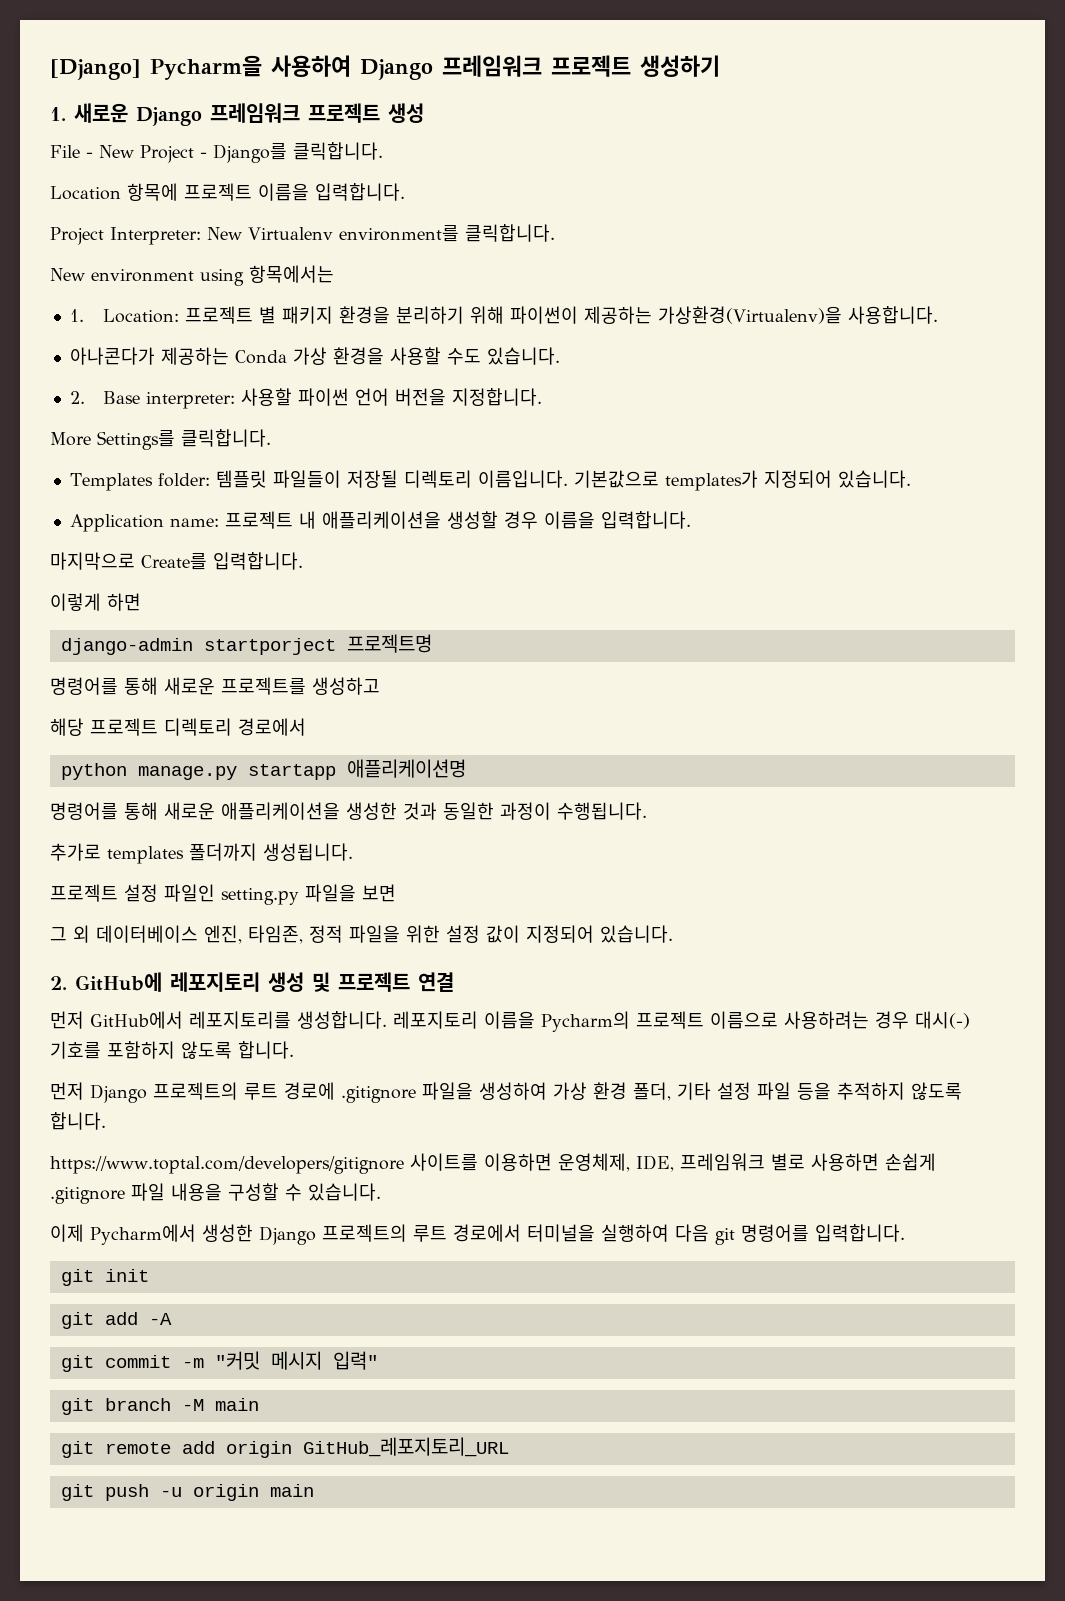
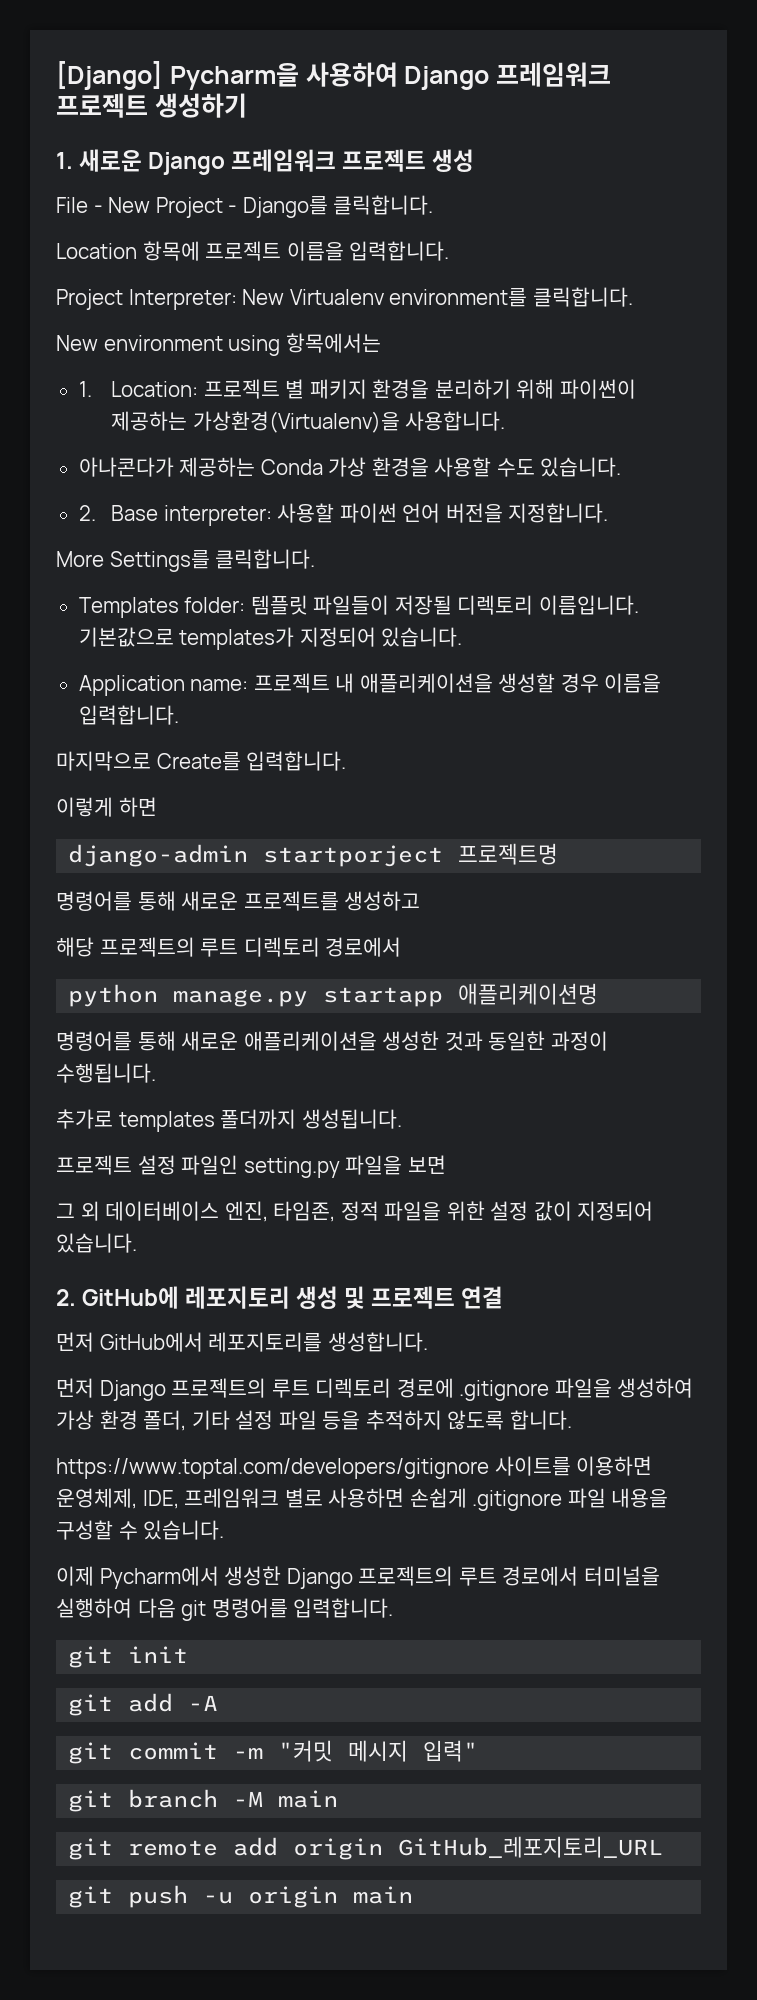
- 해당 프로젝트 디렉토리 경로에서
+ 해당 프로젝트의 루트 디렉토리 경로에서
- 레포지토리 이름을 Pycharm의 프로젝트 이름으로 사용하려는 경우 대시(-) 기호를 포함하지 않도록 합니다.
- 먼저 Django 프로젝트의 루트 경로에 .gitignore 파일을 생성하여 가상 환경 폴더, 기타 설정 파일 등을 추적하지 않도록 합니다.
+ 먼저 Django 프로젝트의 루트 디렉토리 경로에 .gitignore 파일을 생성하여 가상 환경 폴더, 기타 설정 파일 등을 추적하지 않도록 합니다.

